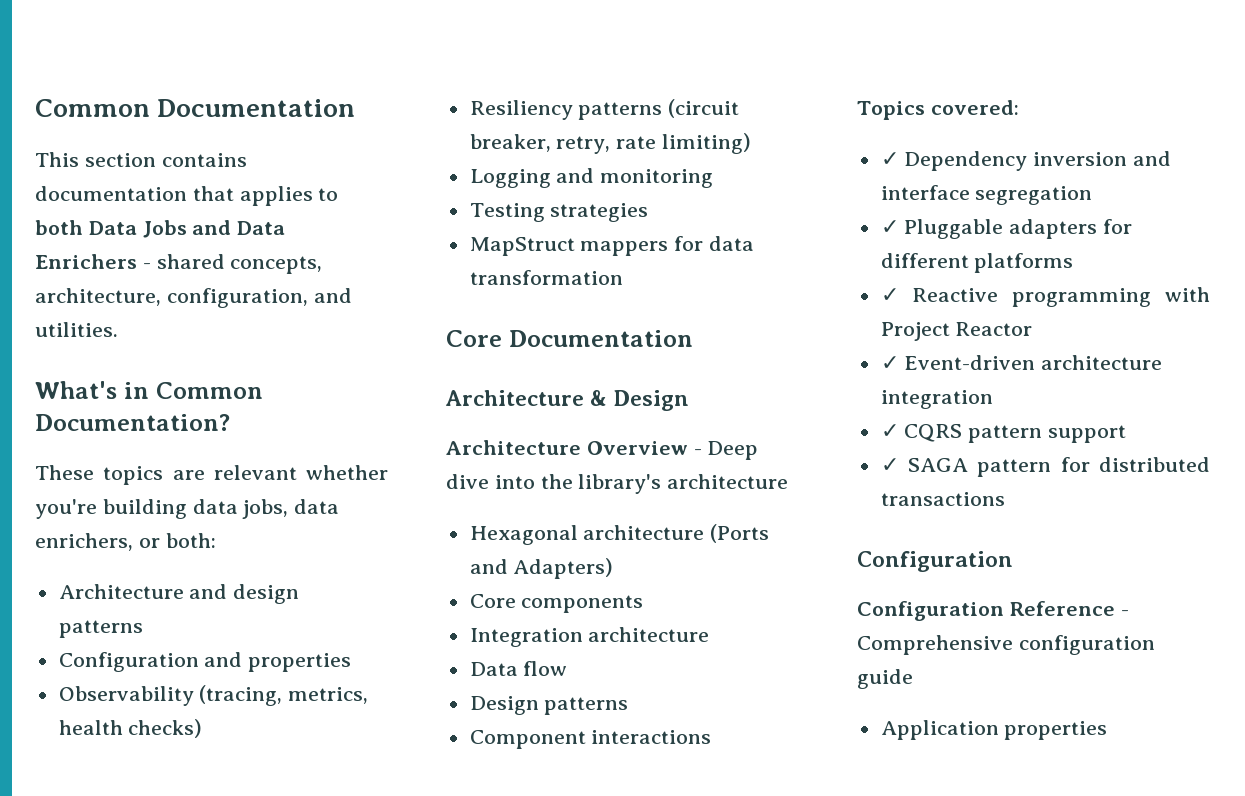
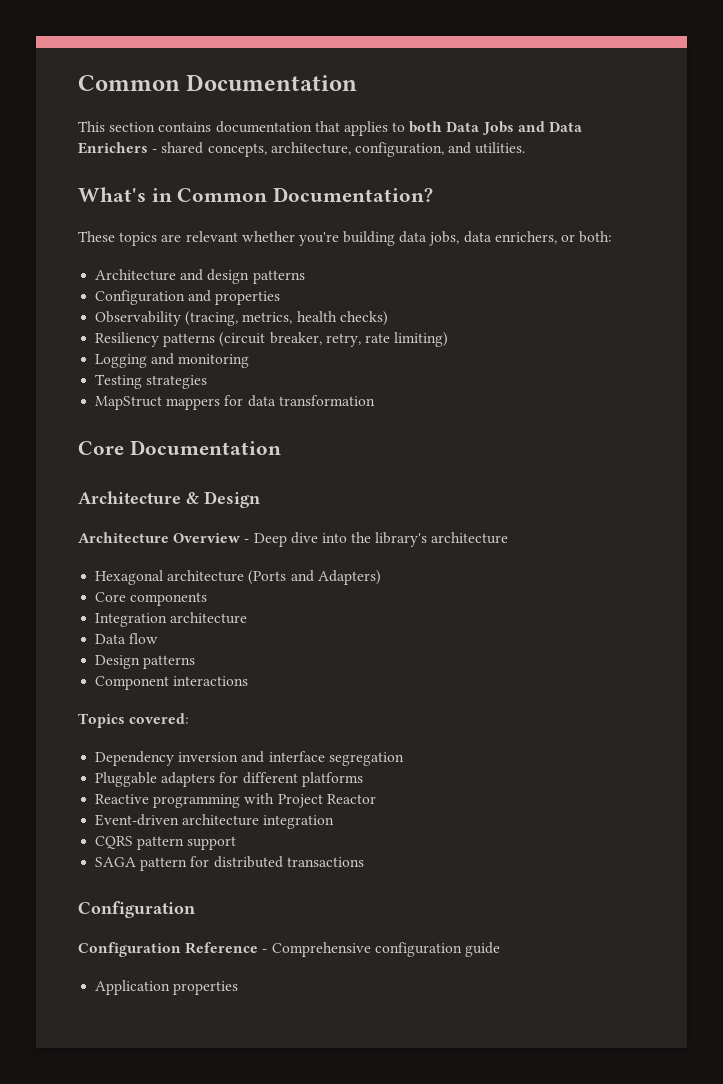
- ✓ Dependency inversion and interface segregation
+ Dependency inversion and interface segregation
- ✓ Pluggable adapters for different platforms
+ Pluggable adapters for different platforms
- ✓ Reactive programming with Project Reactor
+ Reactive programming with Project Reactor
- ✓ Event-driven architecture integration
+ Event-driven architecture integration
- ✓ CQRS pattern support
+ CQRS pattern support
- ✓ SAGA pattern for distributed transactions
+ SAGA pattern for distributed transactions

